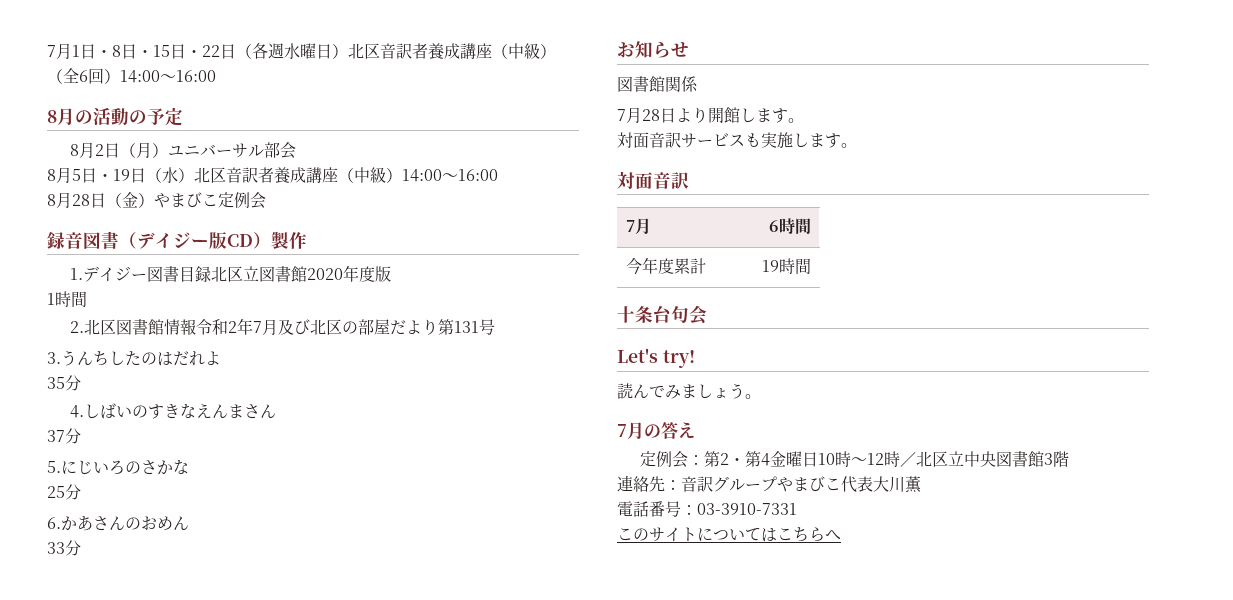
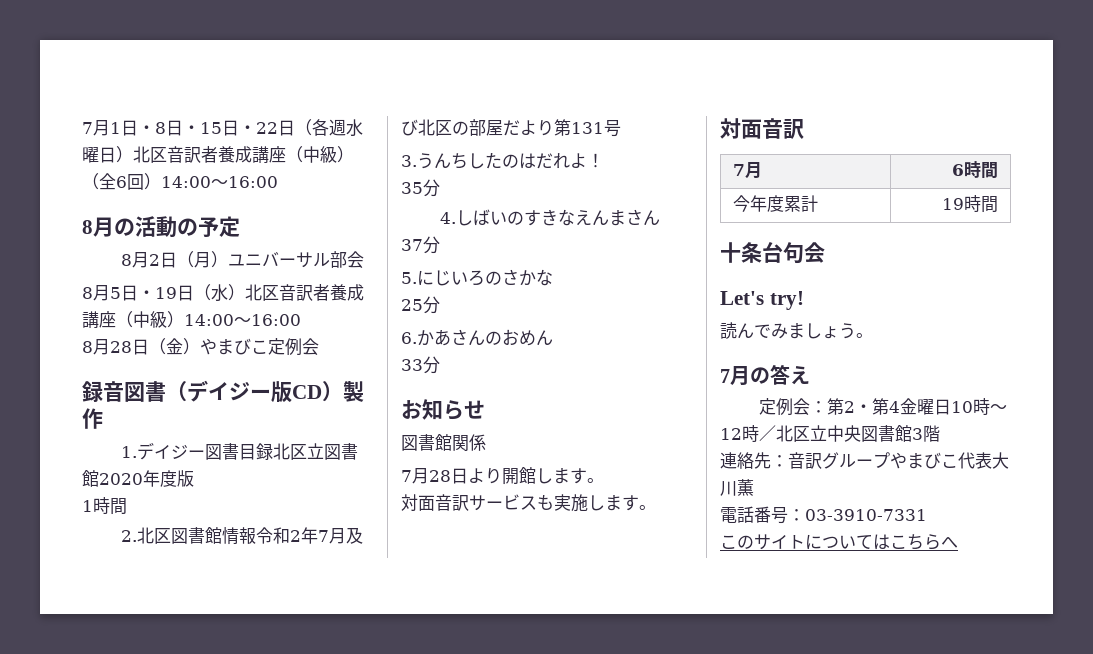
- 3.うんちしたのはだれよ
+ 3.うんちしたのはだれよ！

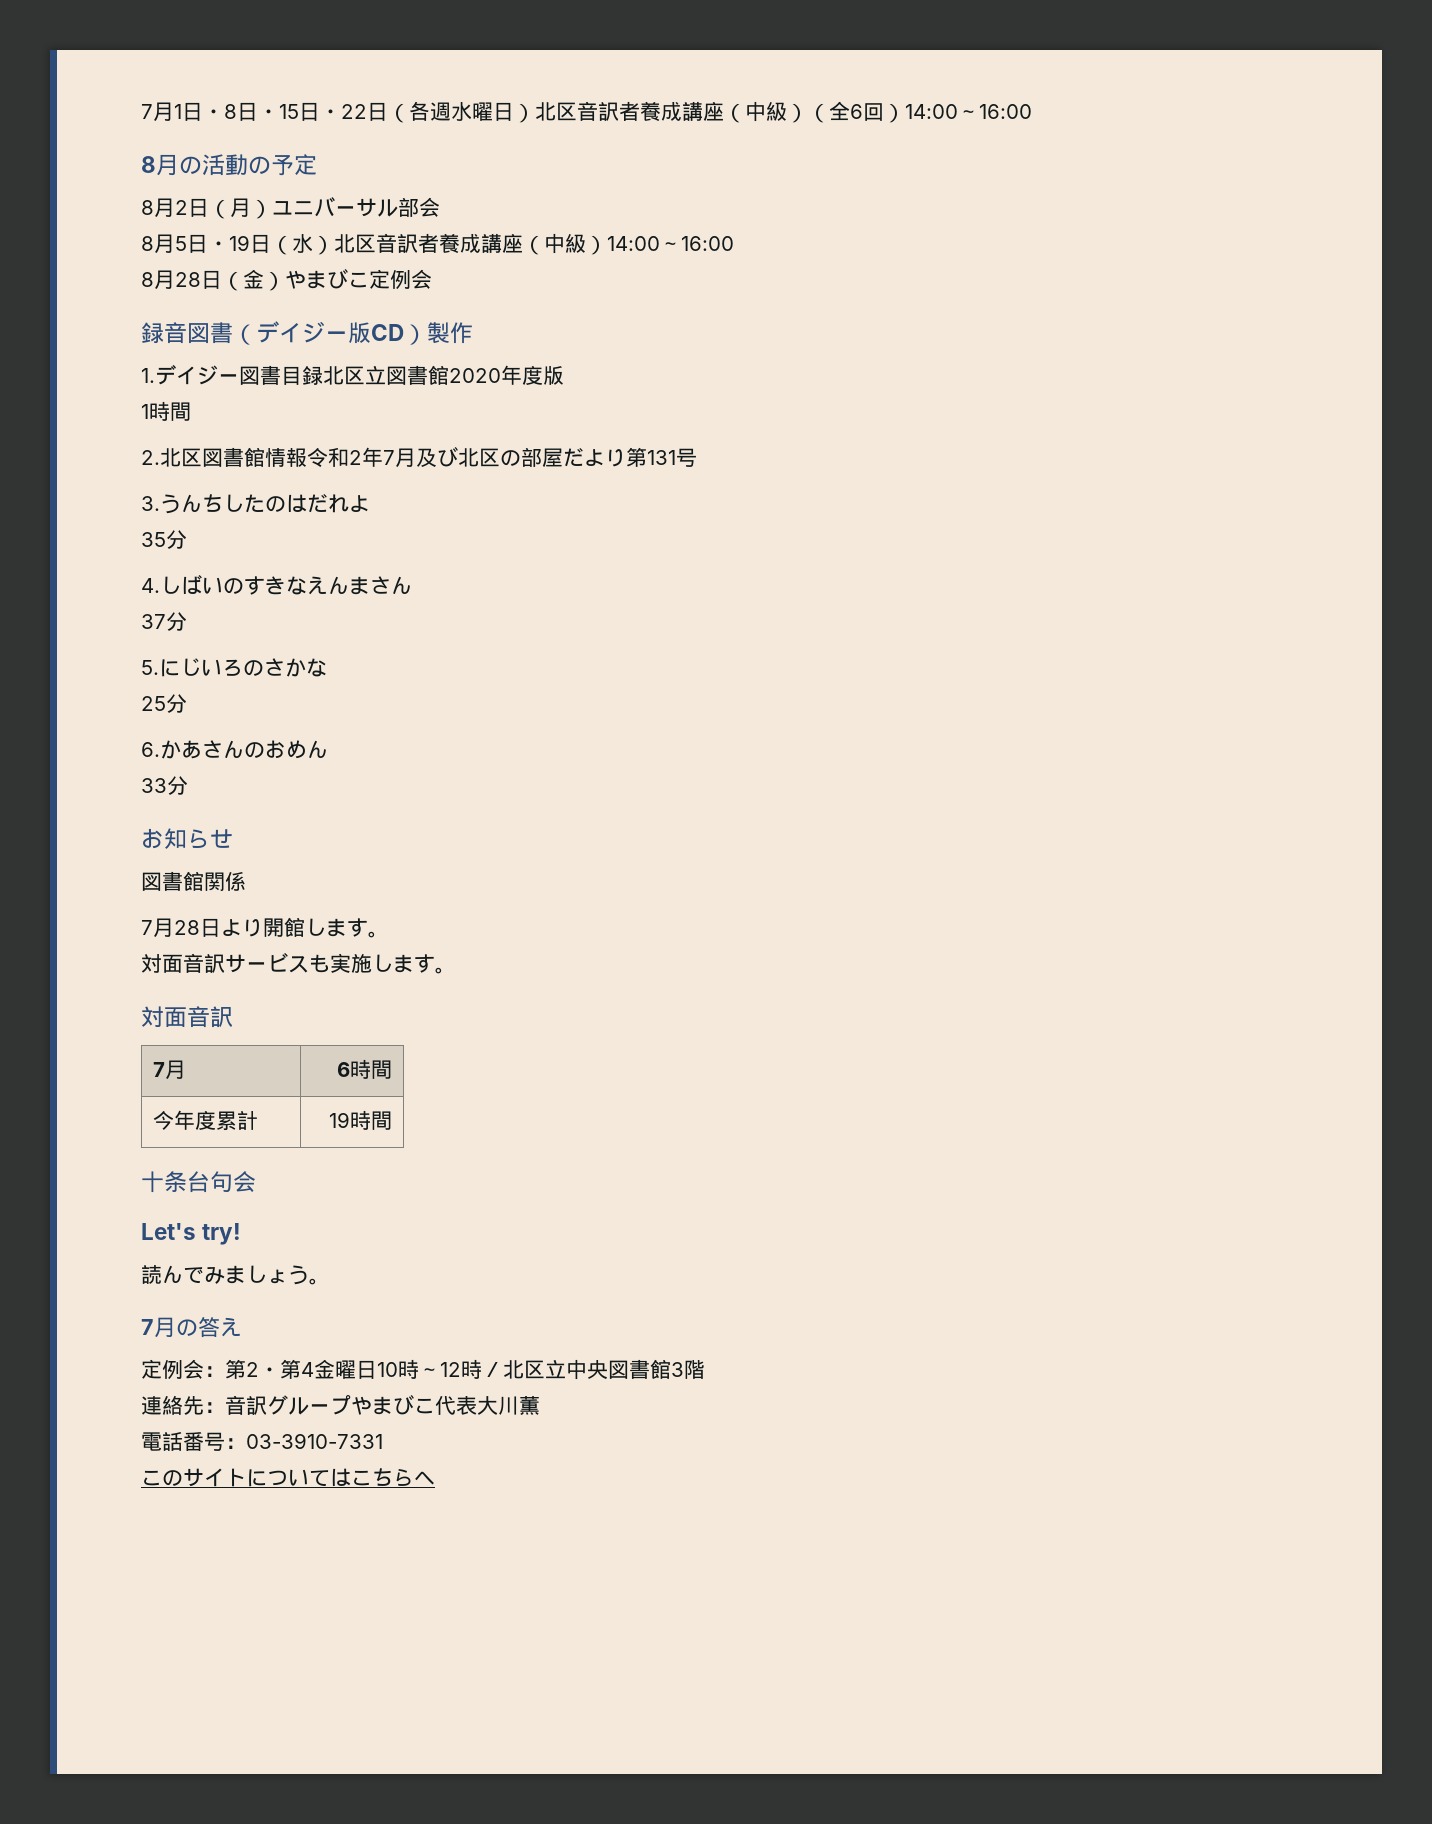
- 3.うんちしたのはだれよ！
+ 3.うんちしたのはだれよ

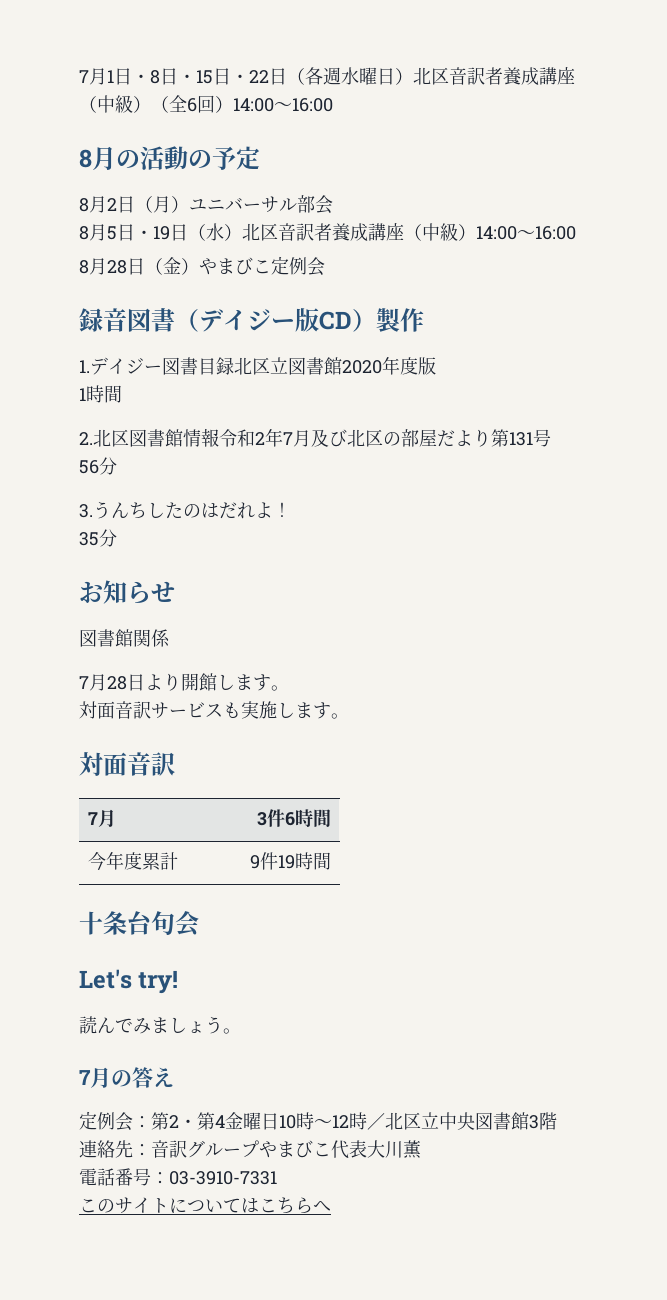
+ 56分
- 3.うんちしたのはだれよ
+ 3.うんちしたのはだれよ！
- 4.しばいのすきなえんまさん
- 37分
- 5.にじいろのさかな
- 25分
- 6.かあさんのおめん
- 33分
- 7月 | 6時間
+ 7月 | 3件6時間
- 今年度累計 | 19時間
+ 今年度累計 | 9件19時間

